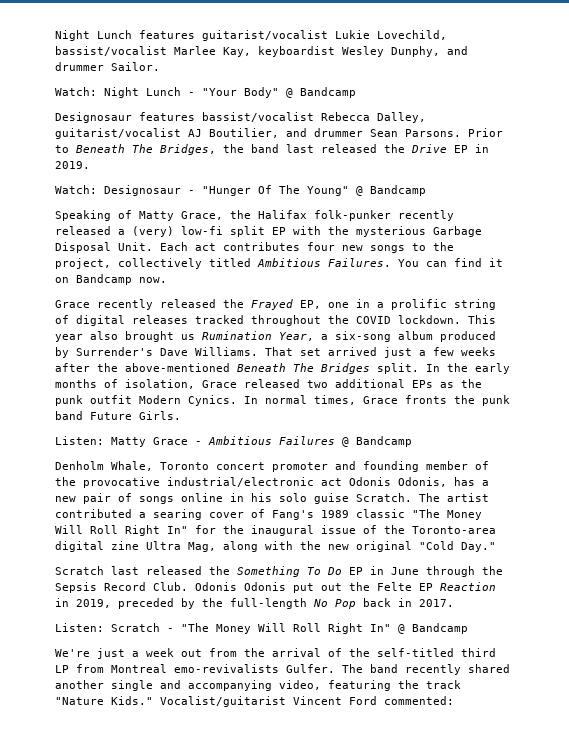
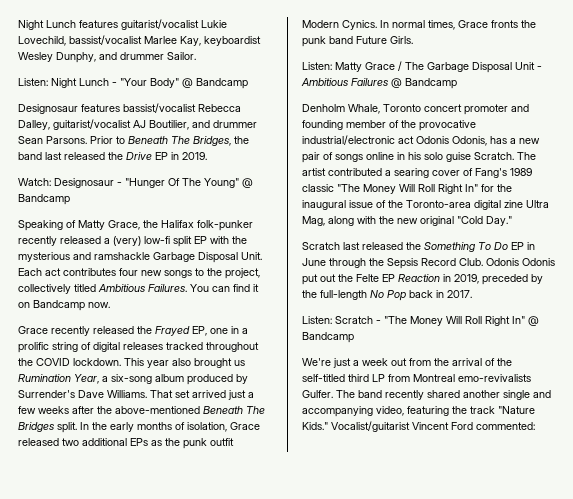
- Watch: Night Lunch - "Your Body" @ Bandcamp
+ Listen: Night Lunch - "Your Body" @ Bandcamp
- Speaking of Matty Grace, the Halifax folk-punker recently released a (very) low-fi split EP with the mysterious Garbage Disposal Unit.
+ Speaking of Matty Grace, the Halifax folk-punker recently released a (very) low-fi split EP with the mysterious and ramshackle Garbage Disposal Unit.
- Listen: Matty Grace - Ambitious Failures @ Bandcamp
+ Listen: Matty Grace / The Garbage Disposal Unit - Ambitious Failures @ Bandcamp

